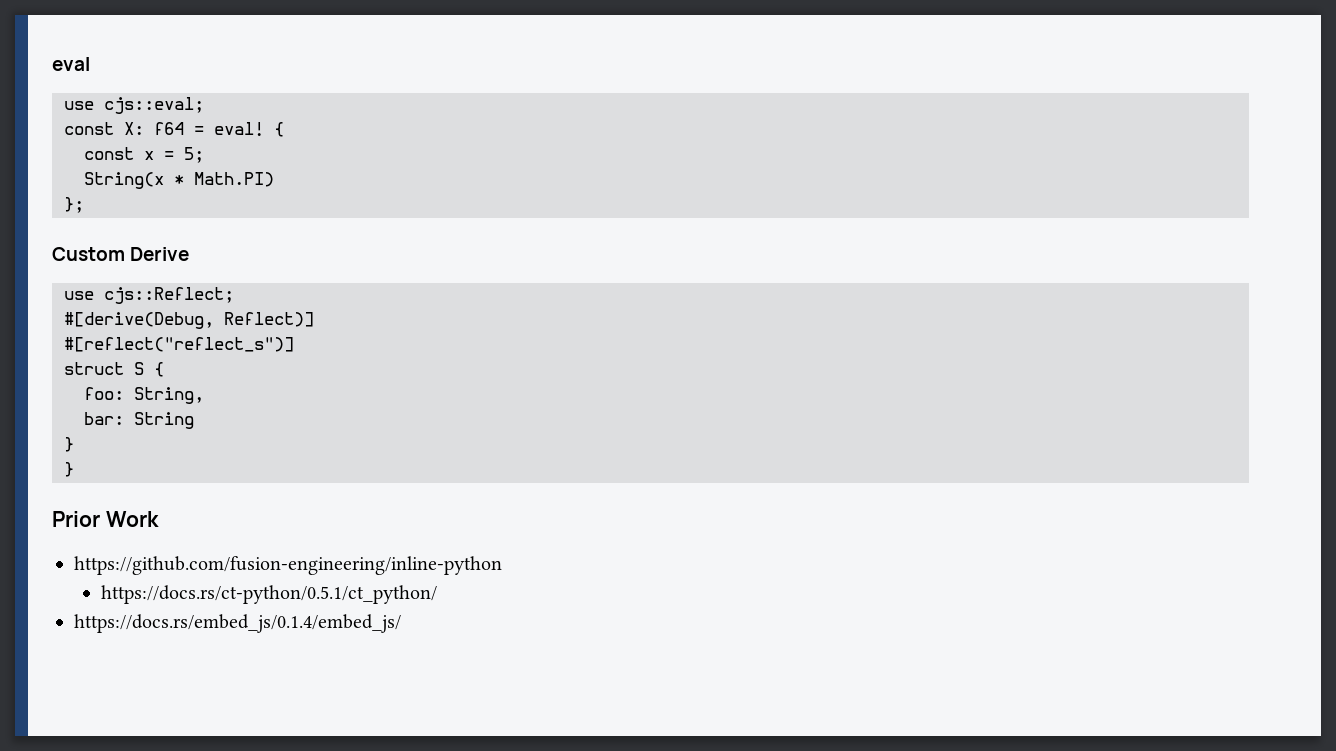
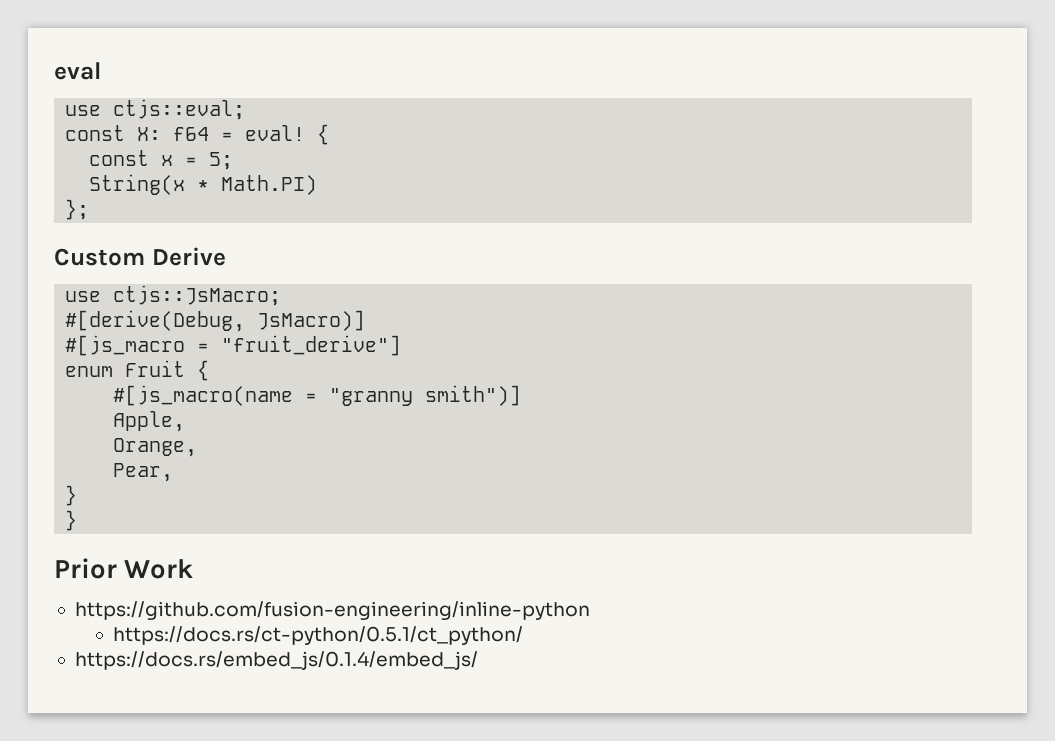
- use cjs::eval;
+ use ctjs::eval;
- use cjs::Reflect;
+ use ctjs::JsMacro;
- #[derive(Debug, Reflect)]
- #[reflect("reflect_s")]
- struct S {
- foo: String,
- bar: String
+ #[derive(Debug, JsMacro)]
+ #[js_macro = "fruit_derive"]
+ enum Fruit {
+ #[js_macro(name = "granny smith")]
+ Apple,
+ Orange,
+ Pear,

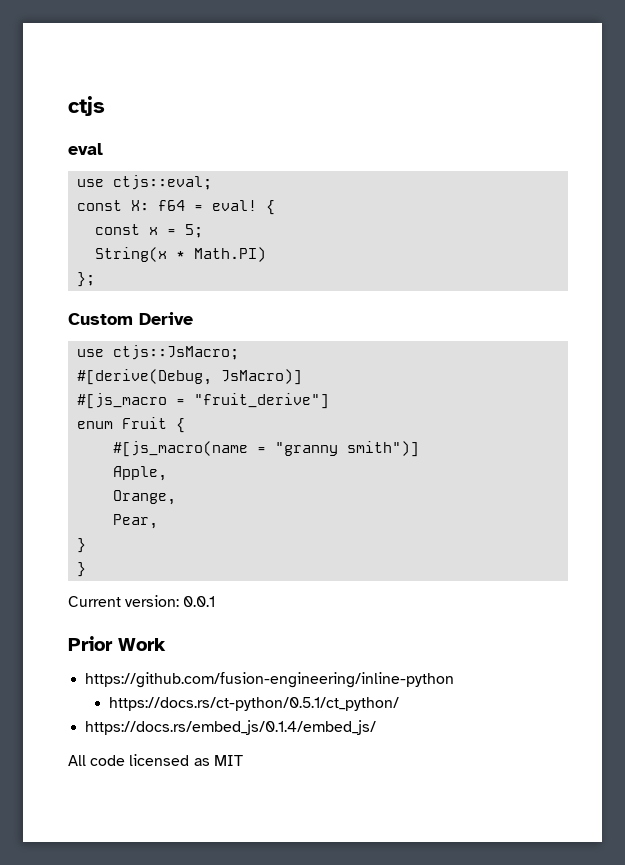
+ ctjs
+ Current version: 0.0.1
+ All code licensed as MIT

